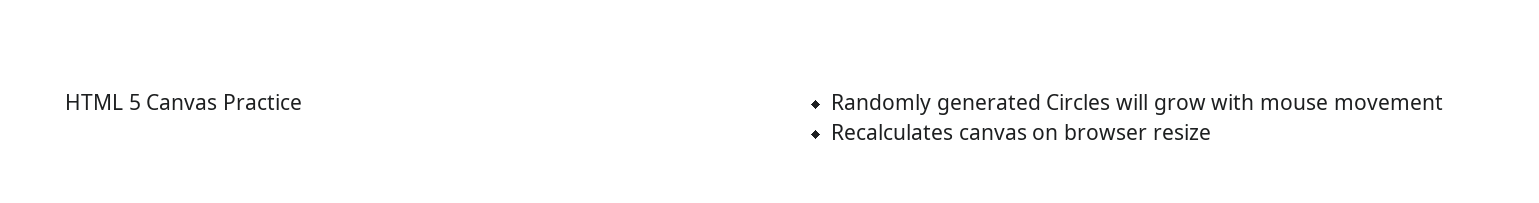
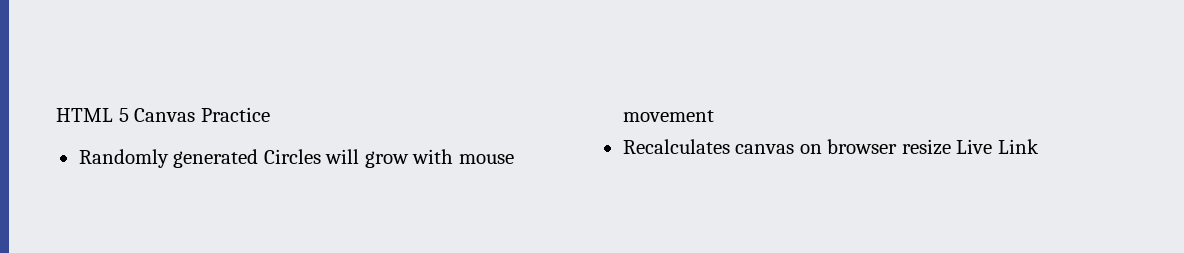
- Recalculates canvas on browser resize
+ Recalculates canvas on browser resize Live Link

